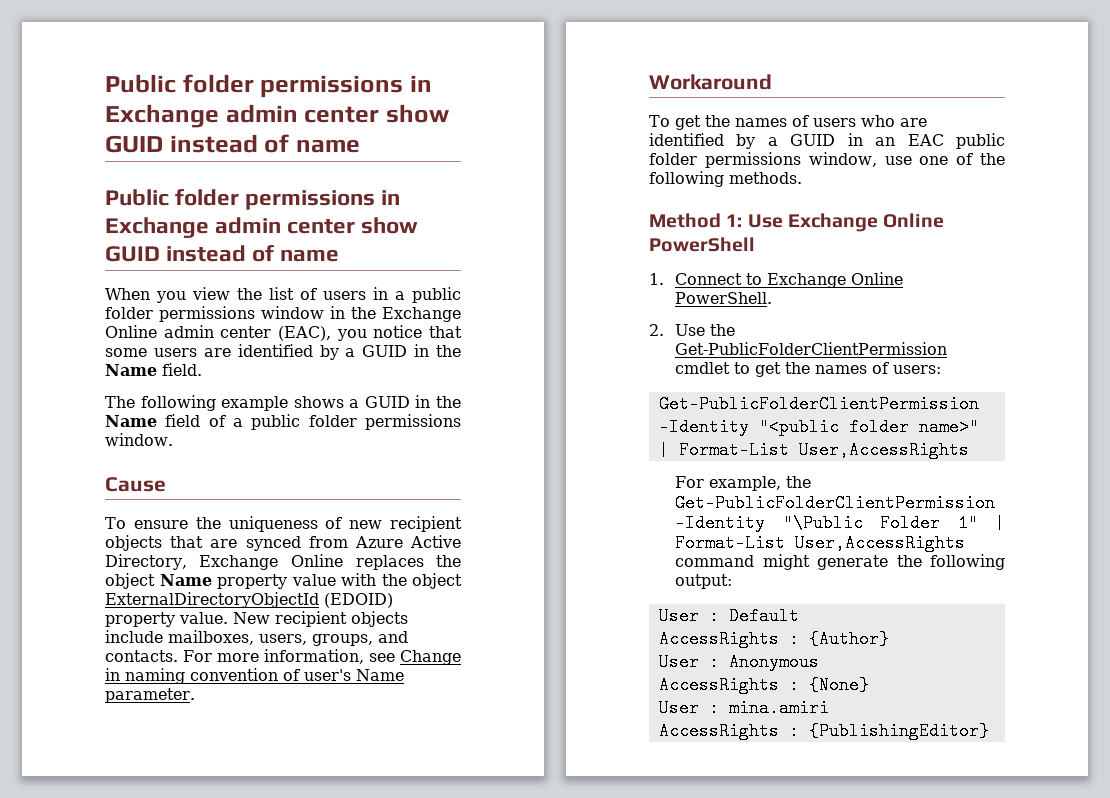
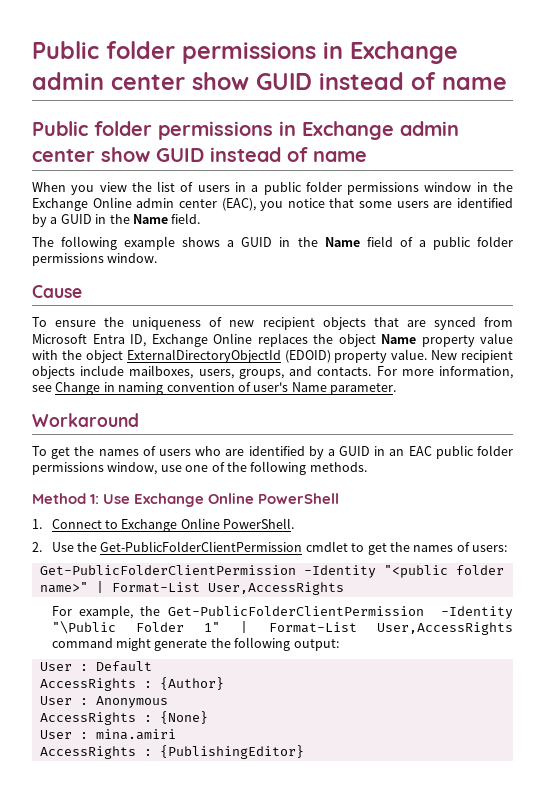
- To ensure the uniqueness of new recipient objects that are synced from Azure Active Directory, Exchange Online replaces the object Name property value with the object ExternalDirectoryObjectId (EDOID) property value.
+ To ensure the uniqueness of new recipient objects that are synced from Microsoft Entra ID, Exchange Online replaces the object Name property value with the object ExternalDirectoryObjectId (EDOID) property value.

